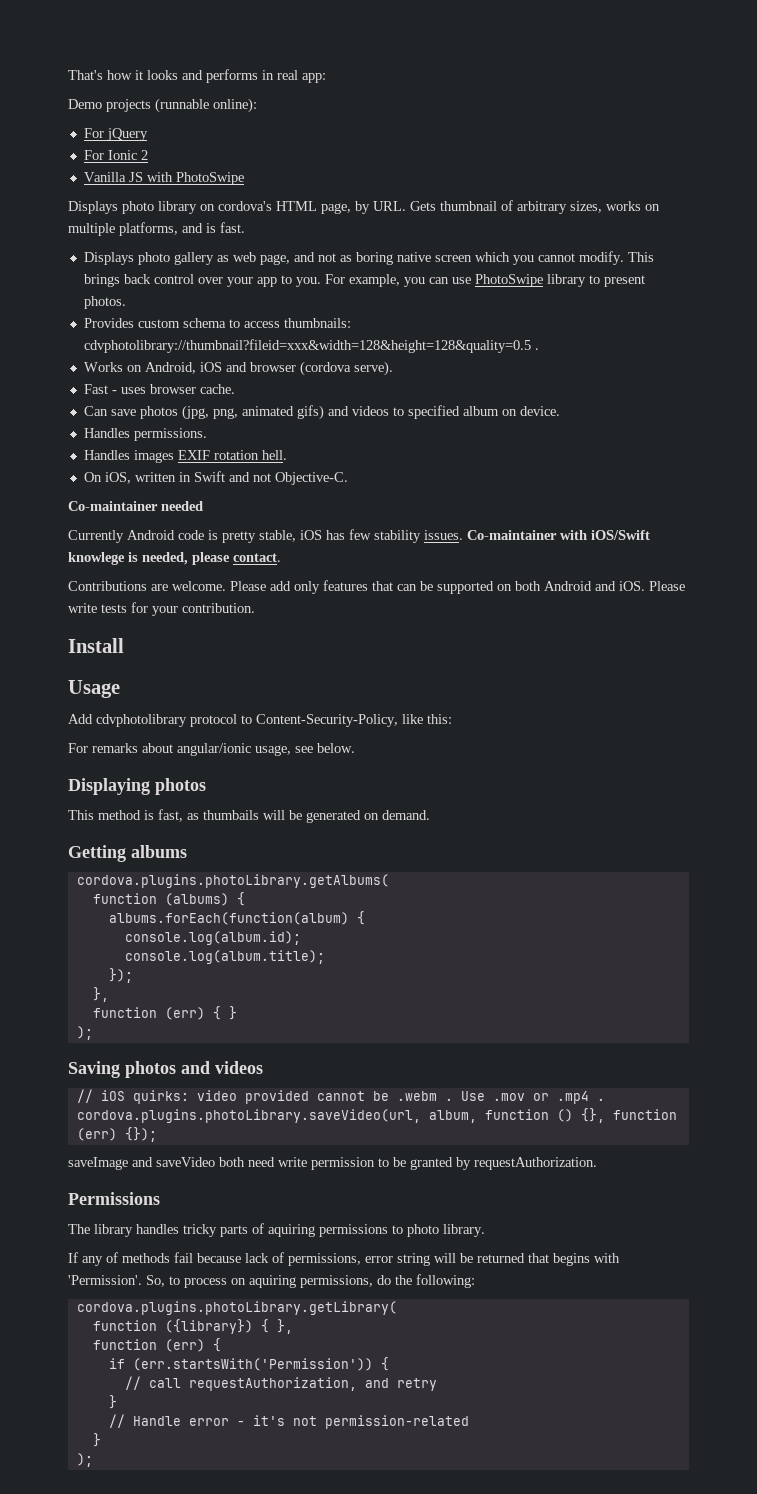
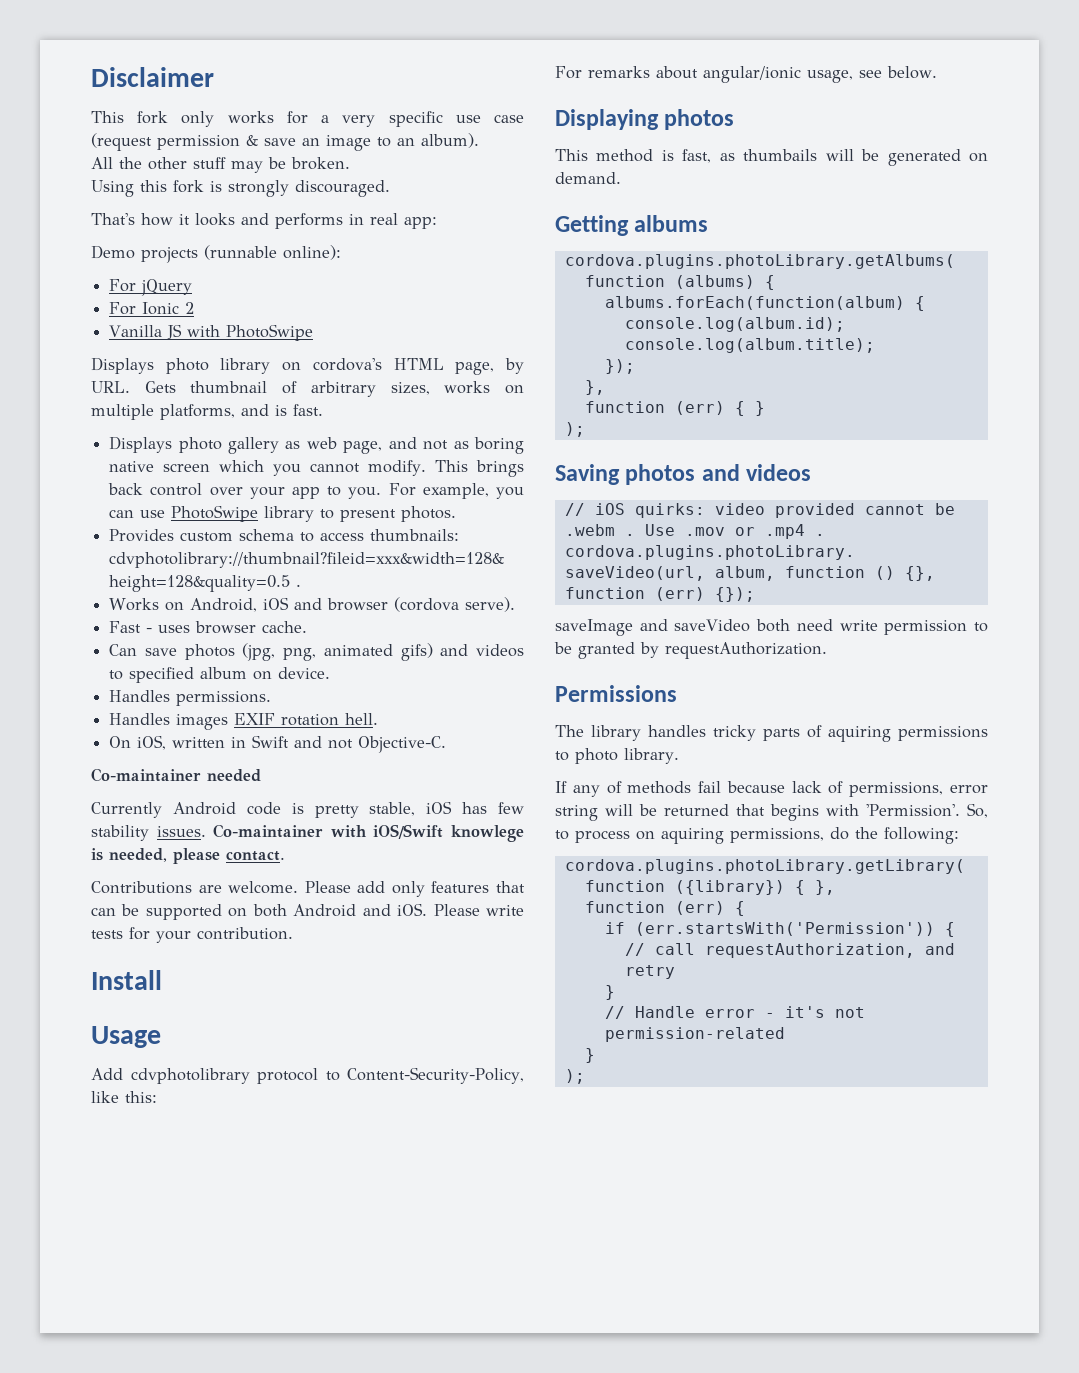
+ Disclaimer
+ This fork only works for a very specific use case (request permission & save an image to an album).
+ All the other stuff may be broken.
+ Using this fork is strongly discouraged.

